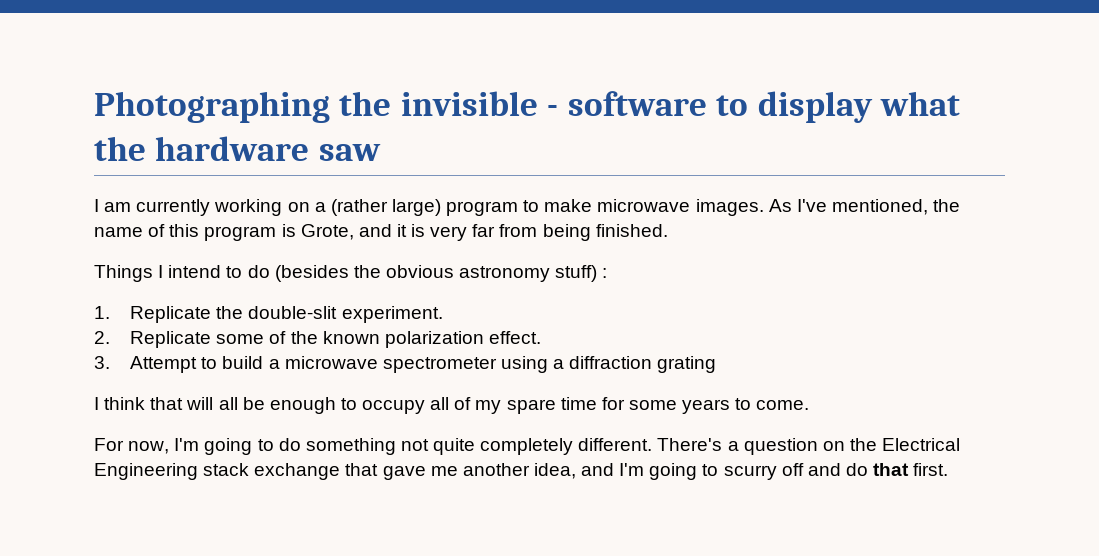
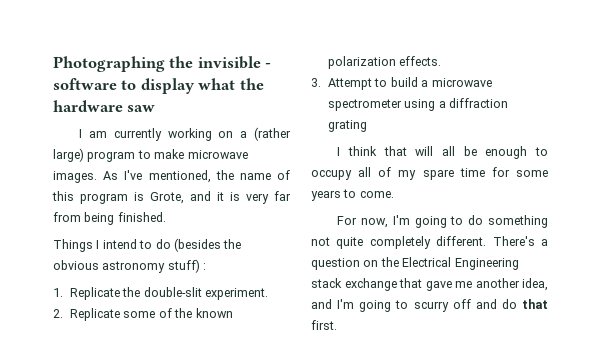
- 2. Replicate some of the known polarization effect.
+ 2. Replicate some of the known polarization effects.

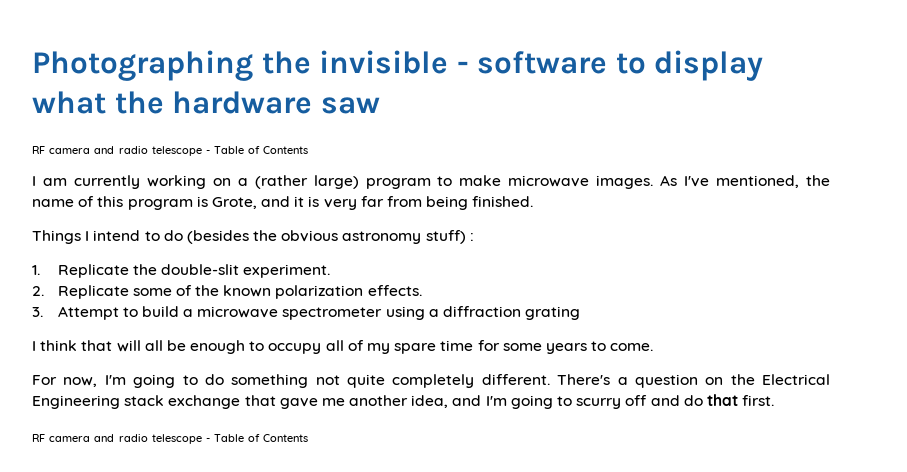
  Photographing the invisible - software to display what the hardware saw
+ RF camera and radio telescope - Table of Contents
  There's a question on the Electrical Engineering stack exchange that gave me another idea, and I'm going to scurry off and do that first.
+ RF camera and radio telescope - Table of Contents

